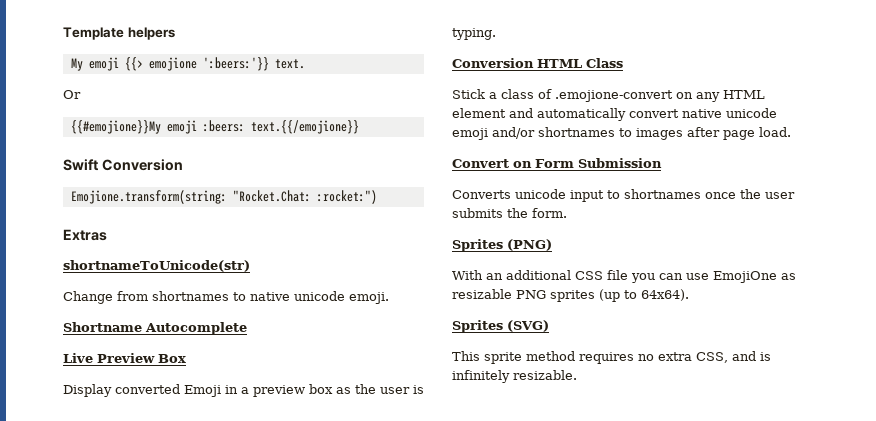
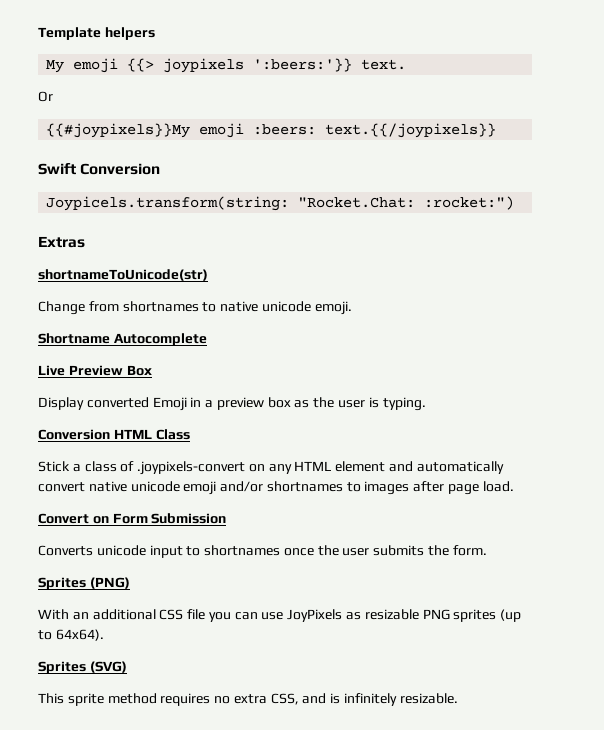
- My emoji {{> emojione ':beers:'}} text.
+ My emoji {{> joypixels ':beers:'}} text.
- {{#emojione}}My emoji :beers: text.{{/emojione}}
+ {{#joypixels}}My emoji :beers: text.{{/joypixels}}
- Emojione.transform(string: "Rocket.Chat: :rocket:")
+ Joypicels.transform(string: "Rocket.Chat: :rocket:")
- Stick a class of .emojione-convert on any HTML element and automatically convert native unicode emoji and/or shortnames to images after page load.
+ Stick a class of .joypixels-convert on any HTML element and automatically convert native unicode emoji and/or shortnames to images after page load.
- With an additional CSS file you can use EmojiOne as resizable PNG sprites (up to 64x64).
+ With an additional CSS file you can use JoyPixels as resizable PNG sprites (up to 64x64).

